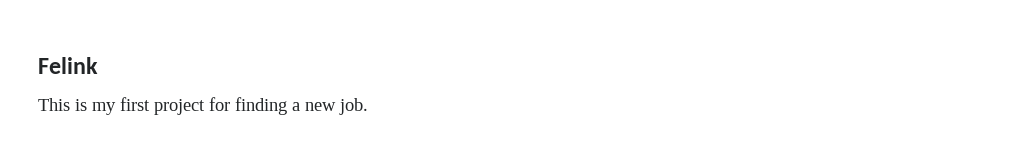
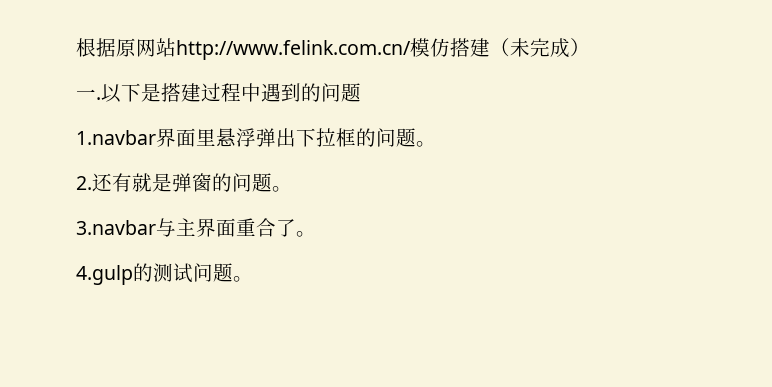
- Felink
- This is my first project for finding a new job.
+ 根据原网站http://www.felink.com.cn/模仿搭建（未完成）
+ 一.以下是搭建过程中遇到的问题
+ 1.navbar界面里悬浮弹出下拉框的问题。
+ 2.还有就是弹窗的问题。
+ 3.navbar与主界面重合了。
+ 4.gulp的测试问题。

